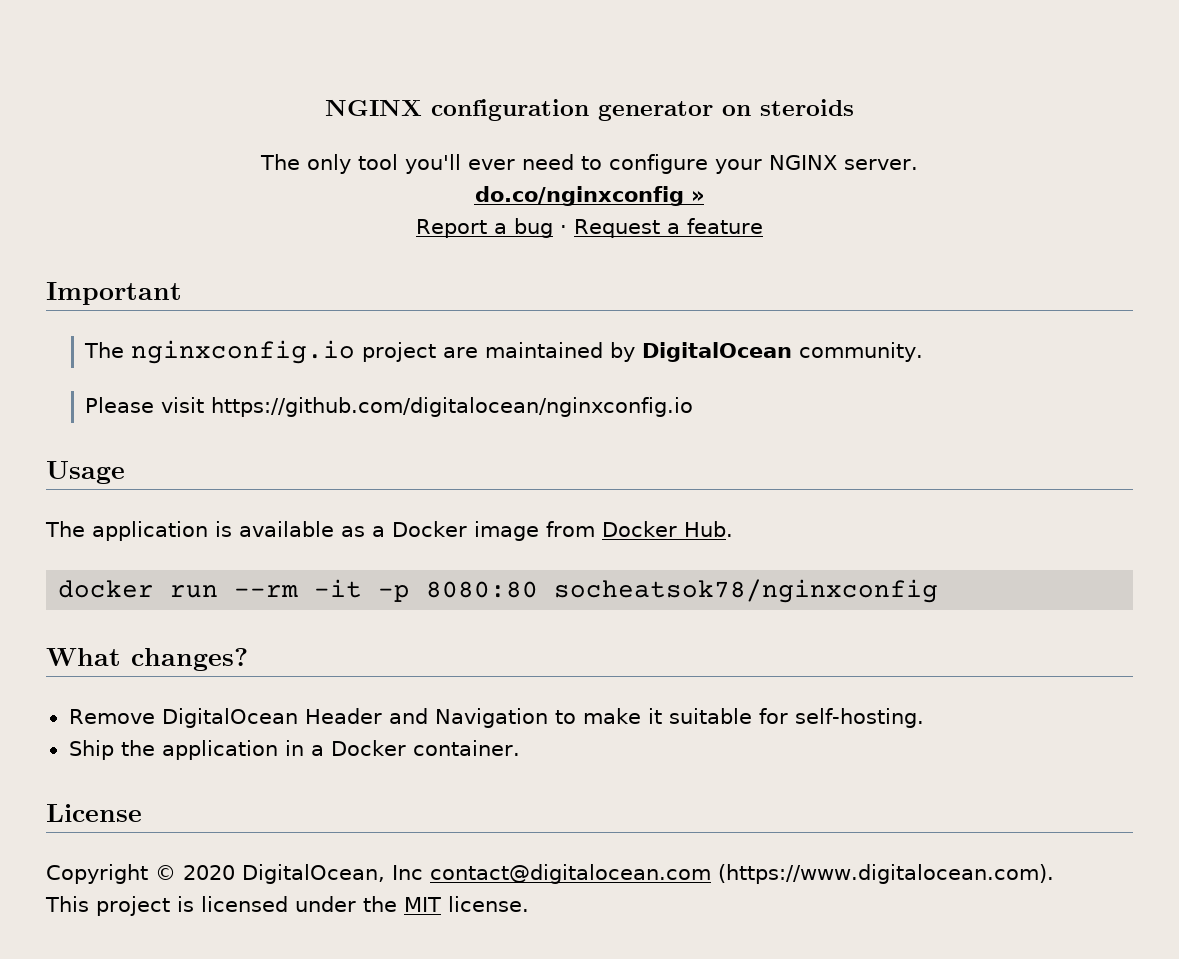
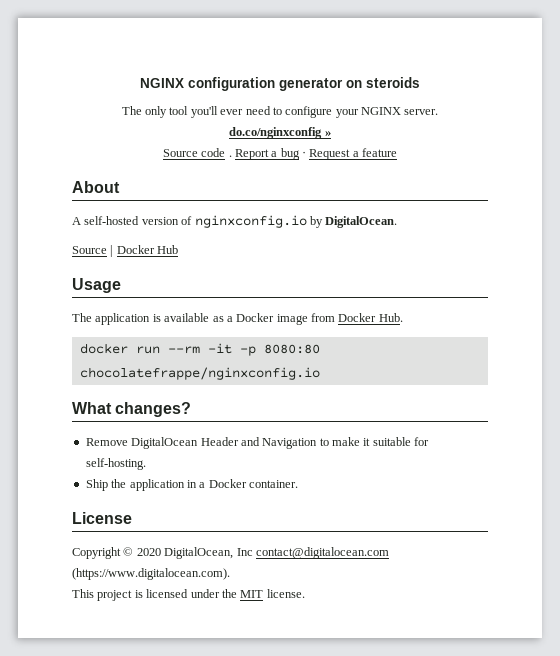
+ Source code .
- Important
- The nginxconfig.io project are maintained by DigitalOcean community.
- Please visit https://github.com/digitalocean/nginxconfig.io
+ About
+ A self-hosted version of nginxconfig.io by DigitalOcean.
+ Source | Docker Hub
- docker run --rm -it -p 8080:80 socheatsok78/nginxconfig
+ docker run --rm -it -p 8080:80 chocolatefrappe/nginxconfig.io

